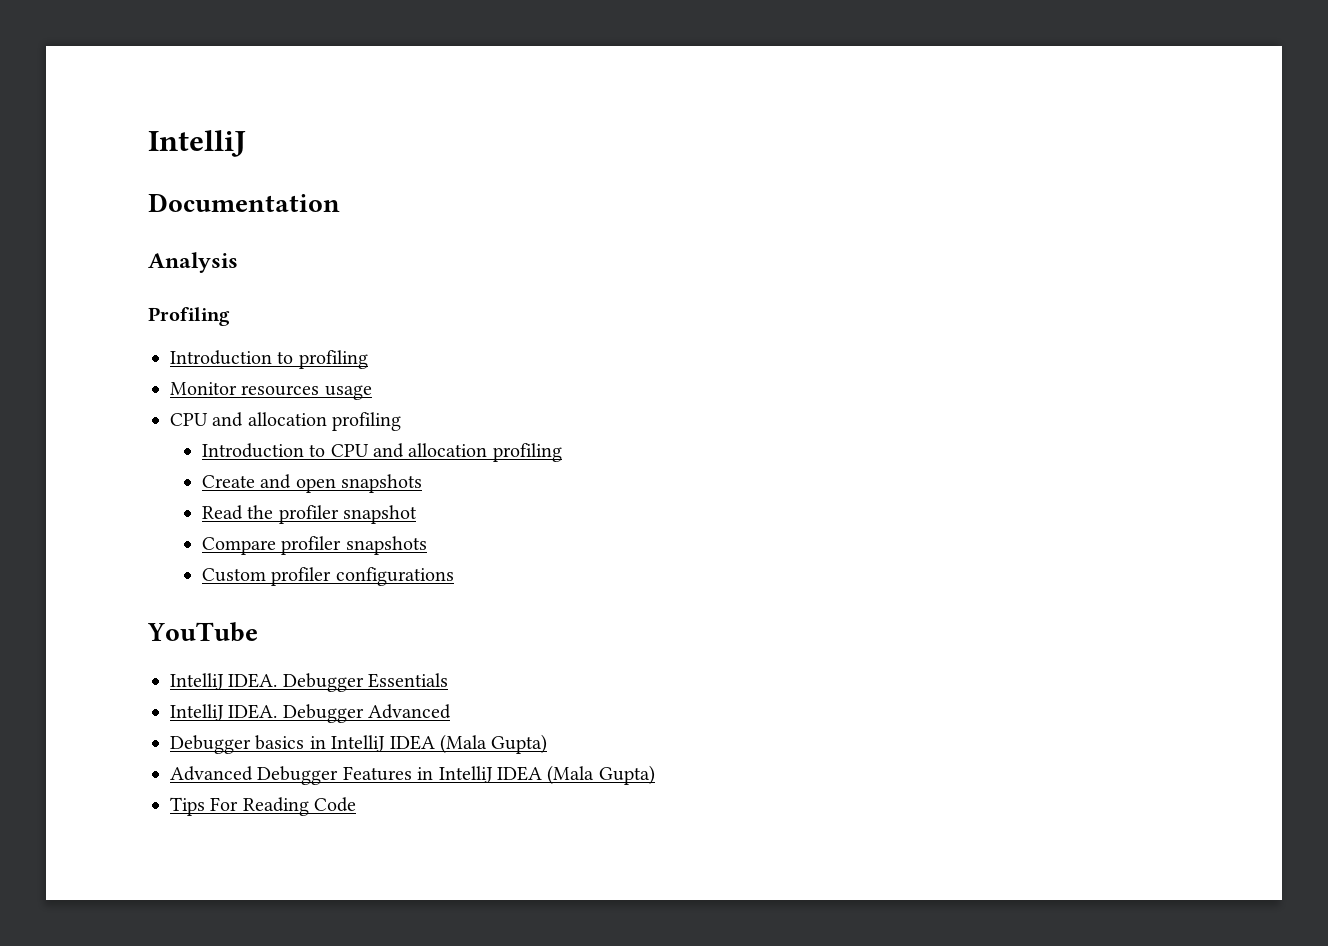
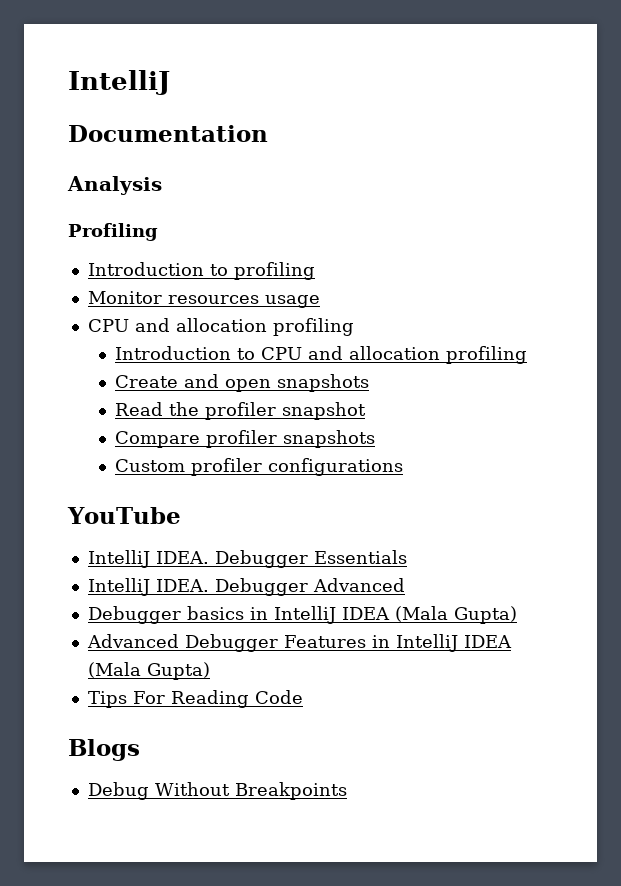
+ Blogs
+ Debug Without Breakpoints

